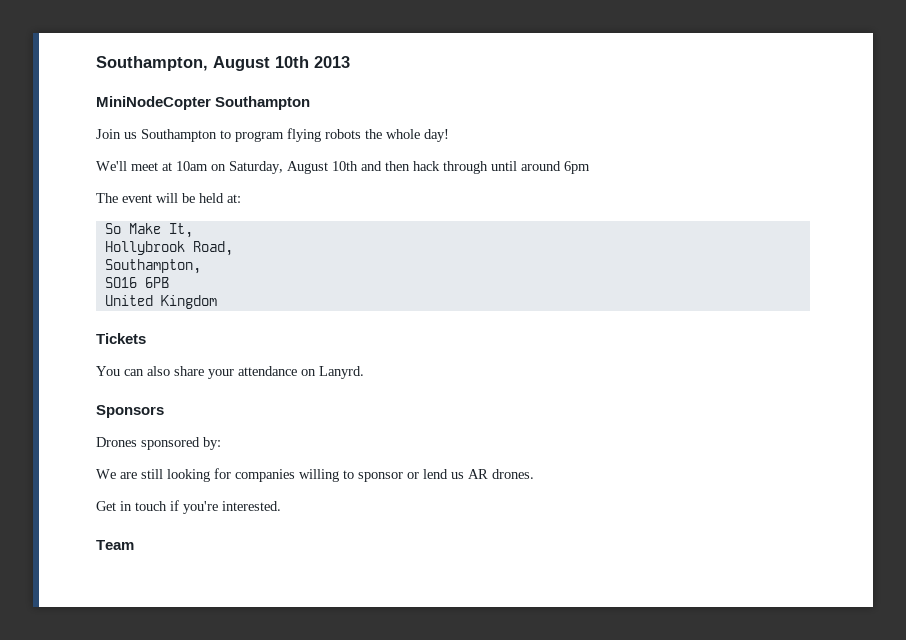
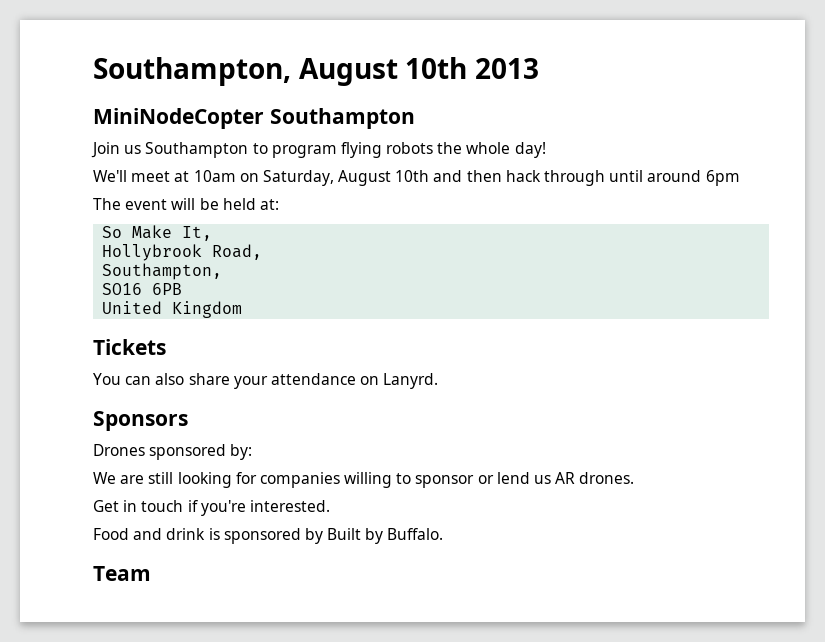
+ Food and drink is sponsored by Built by Buffalo.

